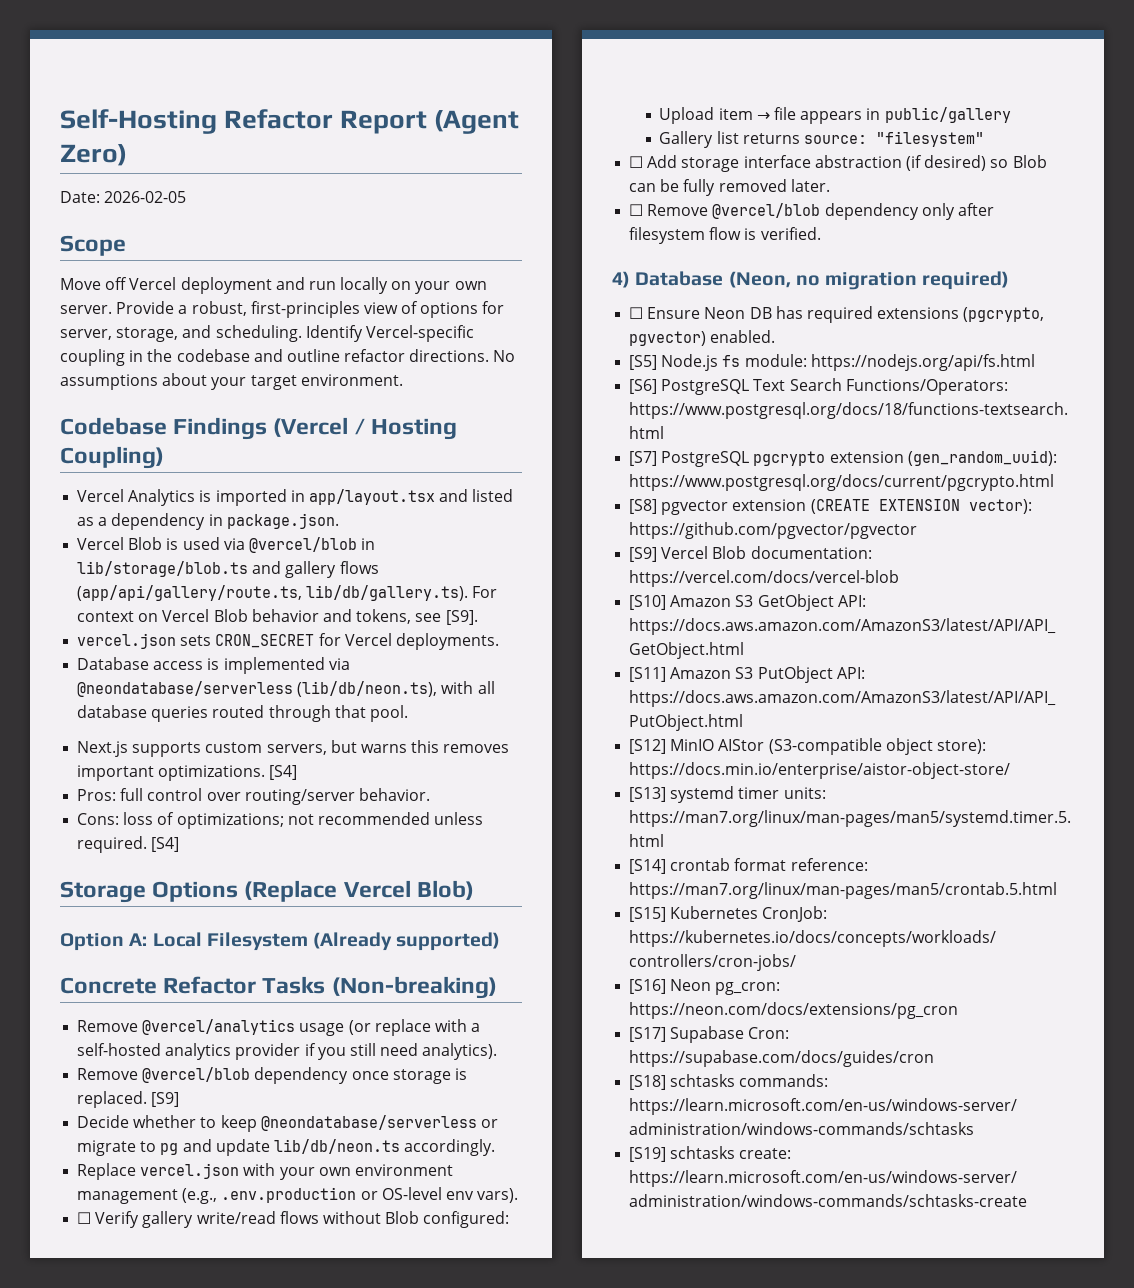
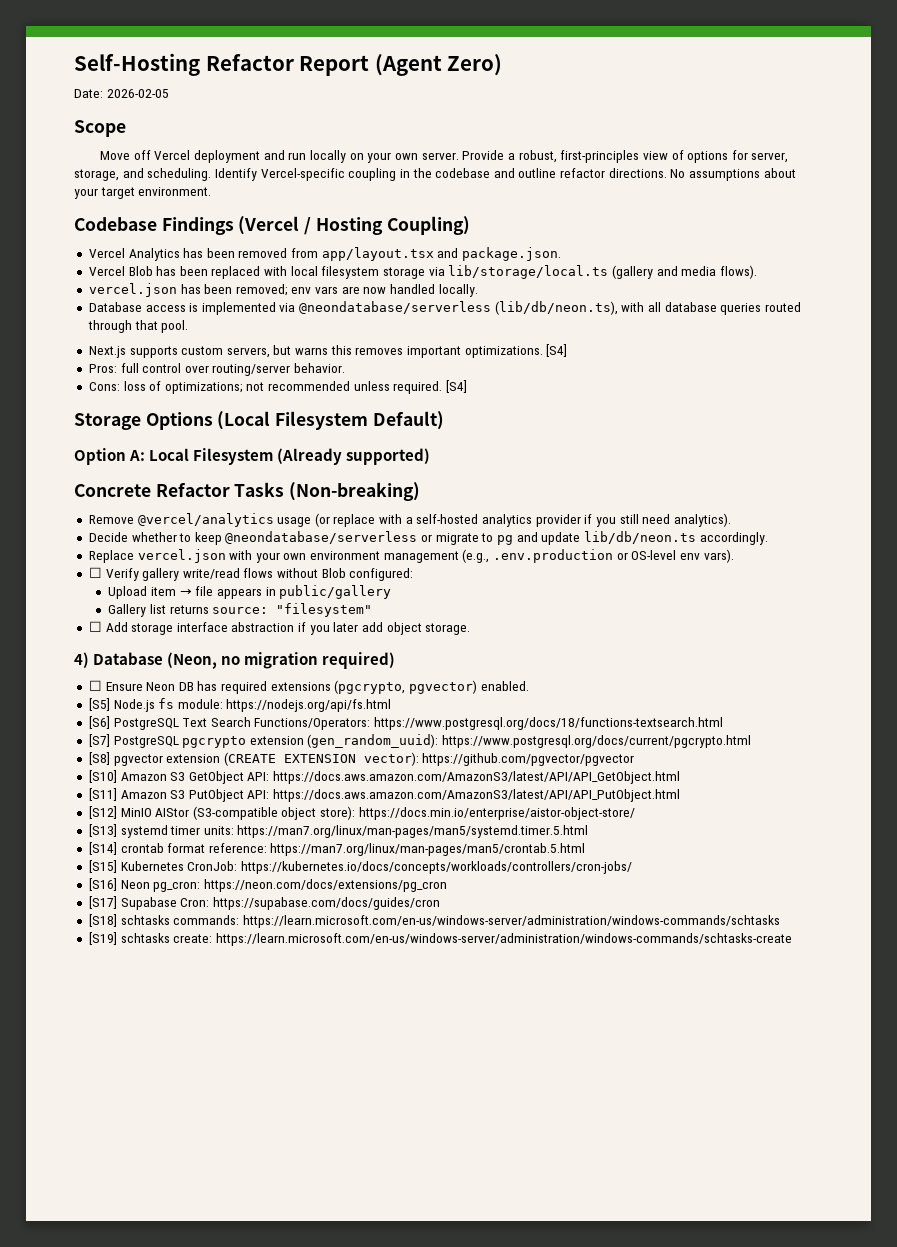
- Vercel Analytics is imported in app/layout.tsx and listed as a dependency in package.json.
- Vercel Blob is used via @vercel/blob in lib/storage/blob.ts and gallery flows (app/api/gallery/route.ts, lib/db/gallery.ts). For context on Vercel Blob behavior and tokens, see [S9].
- vercel.json sets CRON_SECRET for Vercel deployments.
+ Vercel Analytics has been removed from app/layout.tsx and package.json.
+ Vercel Blob has been replaced with local filesystem storage via lib/storage/local.ts (gallery and media flows).
+ vercel.json has been removed; env vars are now handled locally.
- Storage Options (Replace Vercel Blob)
+ Storage Options (Local Filesystem Default)
- Remove @vercel/blob dependency once storage is replaced. [S9]
- ☐ Add storage interface abstraction (if desired) so Blob can be fully removed later.
- ☐ Remove @vercel/blob dependency only after filesystem flow is verified.
+ ☐ Add storage interface abstraction if you later add object storage.
- [S9] Vercel Blob documentation: https://vercel.com/docs/vercel-blob

